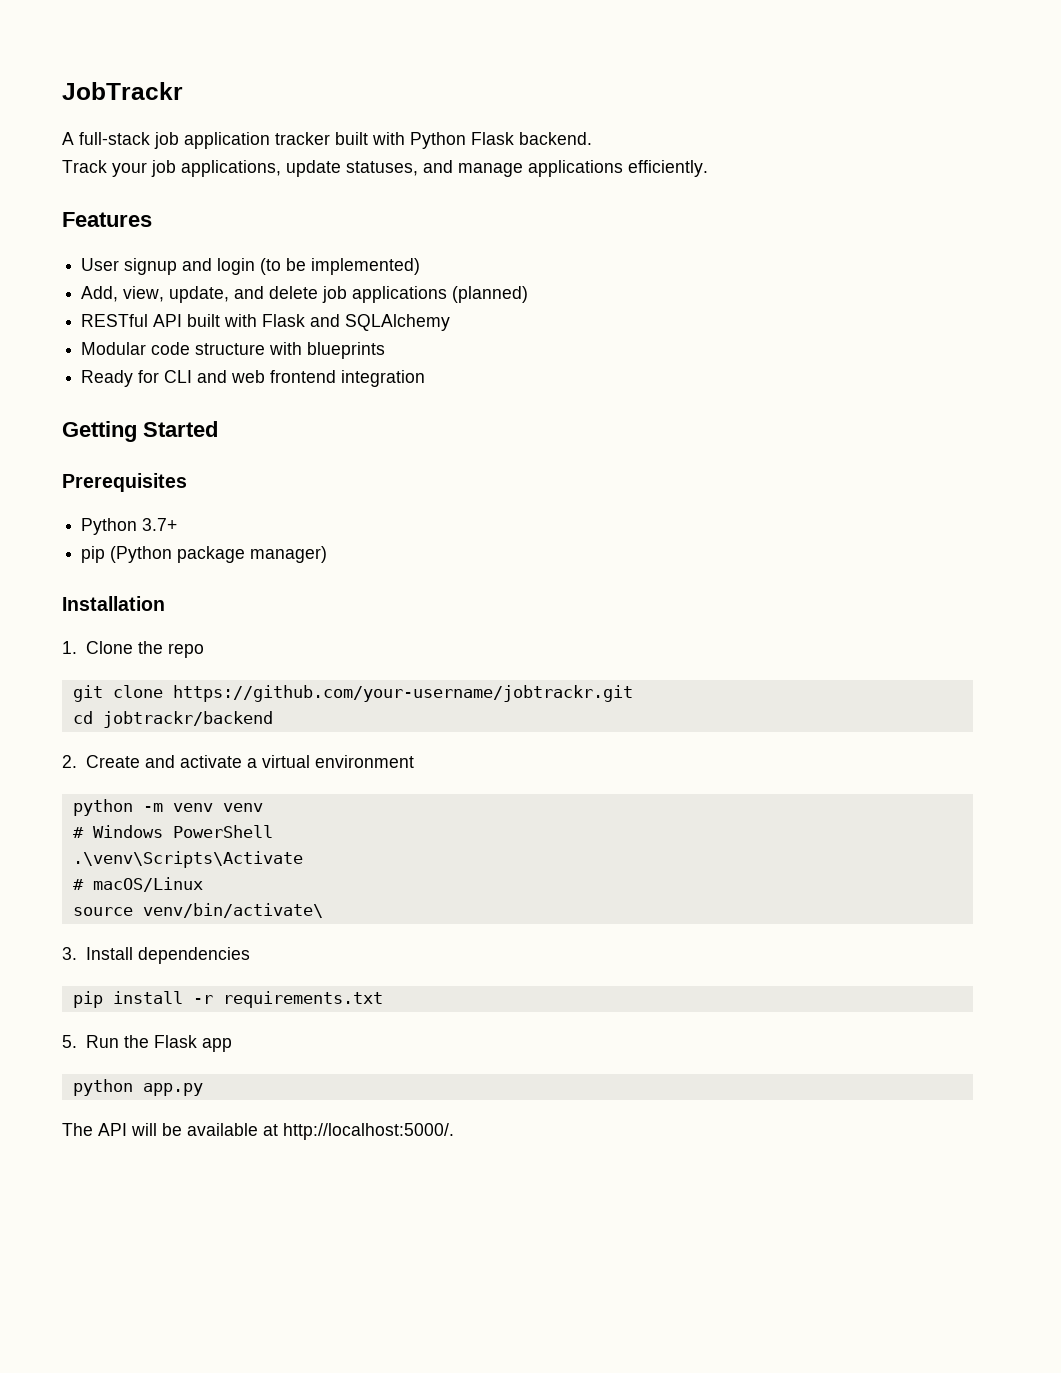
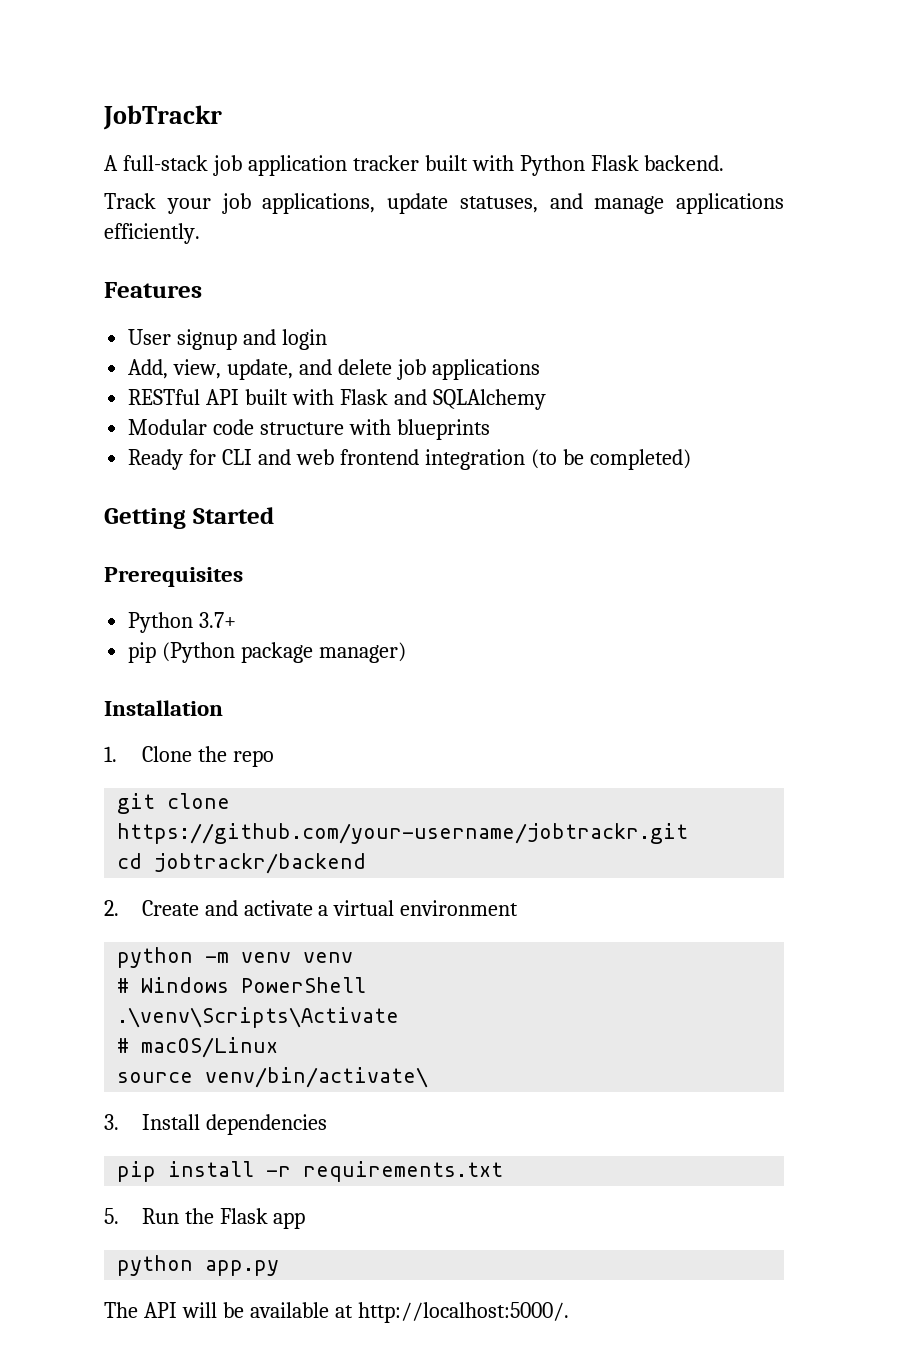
- User signup and login (to be implemented)
+ User signup and login
- Add, view, update, and delete job applications (planned)
+ Add, view, update, and delete job applications
- Ready for CLI and web frontend integration
+ Ready for CLI and web frontend integration (to be completed)

